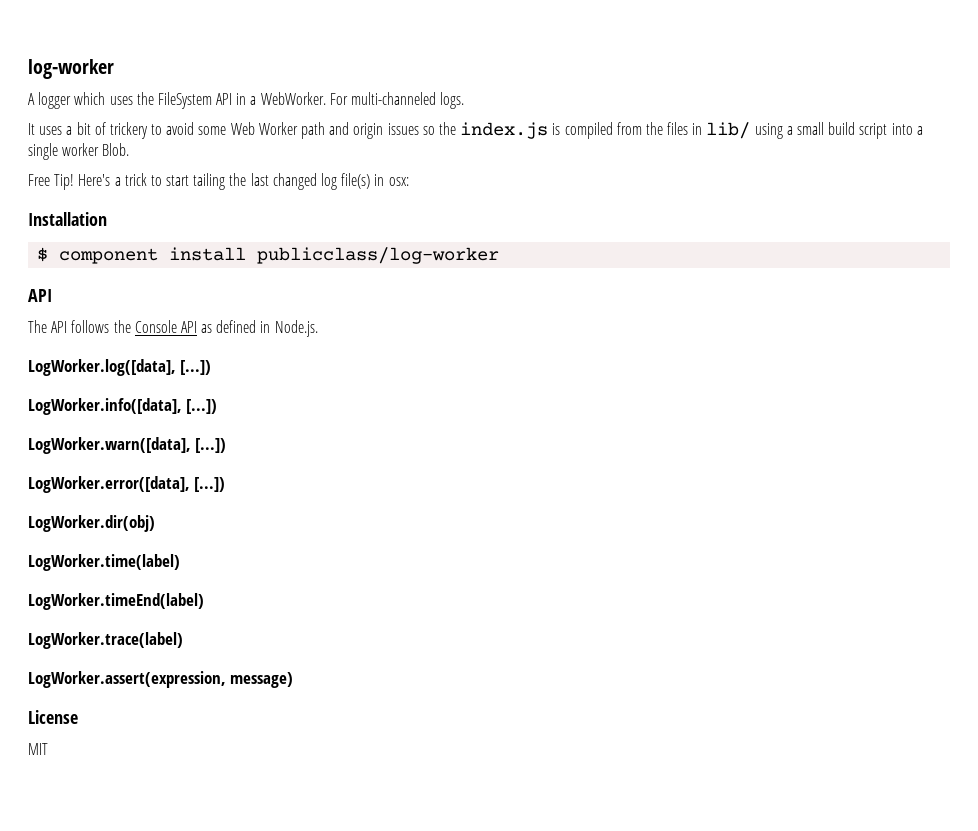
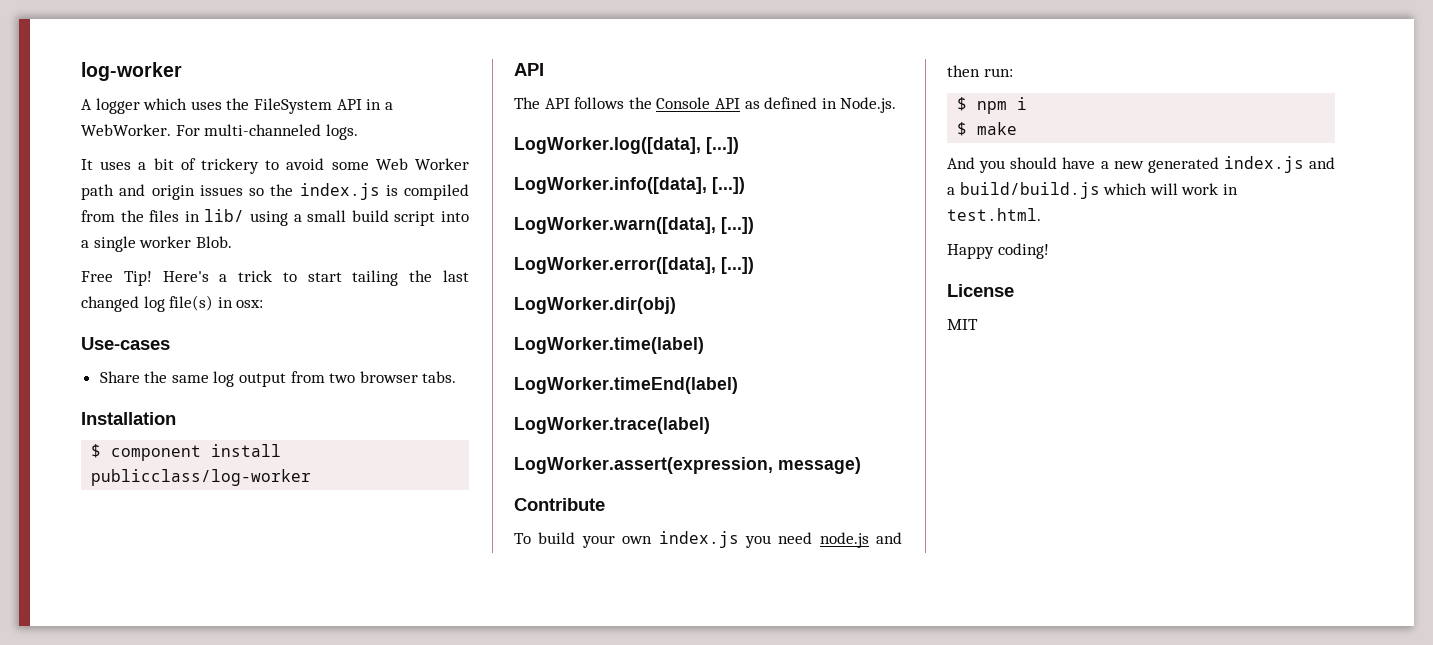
+ Use-cases
+ Share the same log output from two browser tabs.
+ Contribute
+ To build your own index.js you need node.js and then run:
+ $ npm i
+ $ make
+ And you should have a new generated index.js and a build/build.js which will work in test.html.
+ Happy coding!

